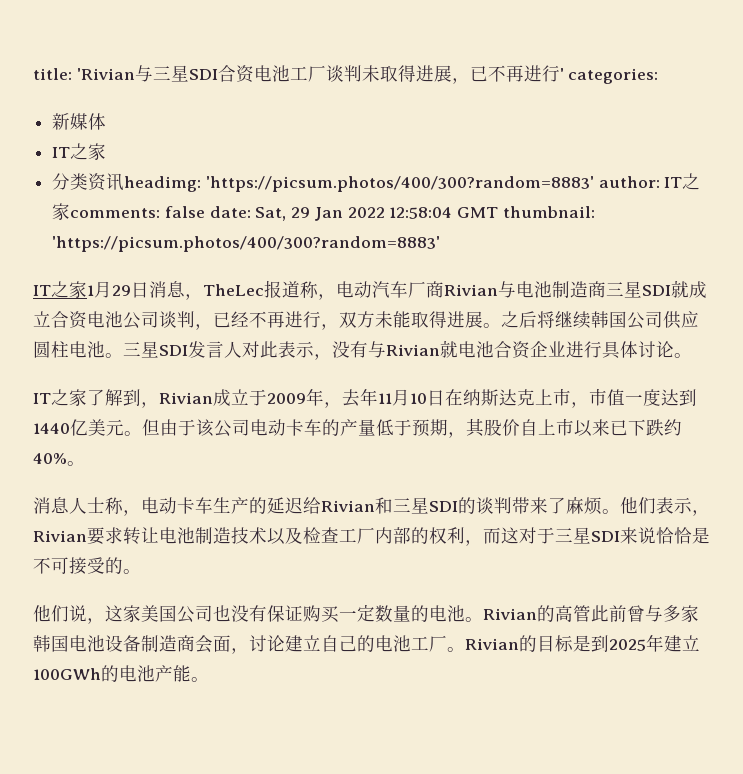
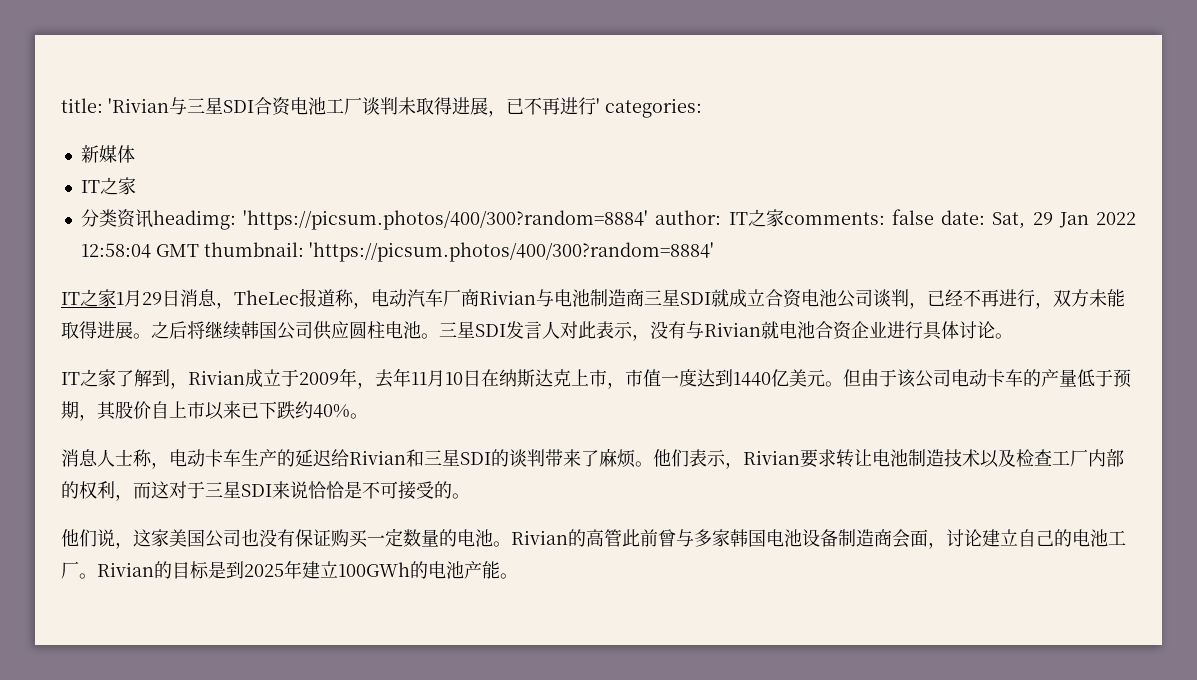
- 分类资讯headimg: 'https://picsum.photos/400/300?random=8883' author: IT之家comments: false date: Sat, 29 Jan 2022 12:58:04 GMT thumbnail: 'https://picsum.photos/400/300?random=8883'
+ 分类资讯headimg: 'https://picsum.photos/400/300?random=8884' author: IT之家comments: false date: Sat, 29 Jan 2022 12:58:04 GMT thumbnail: 'https://picsum.photos/400/300?random=8884'

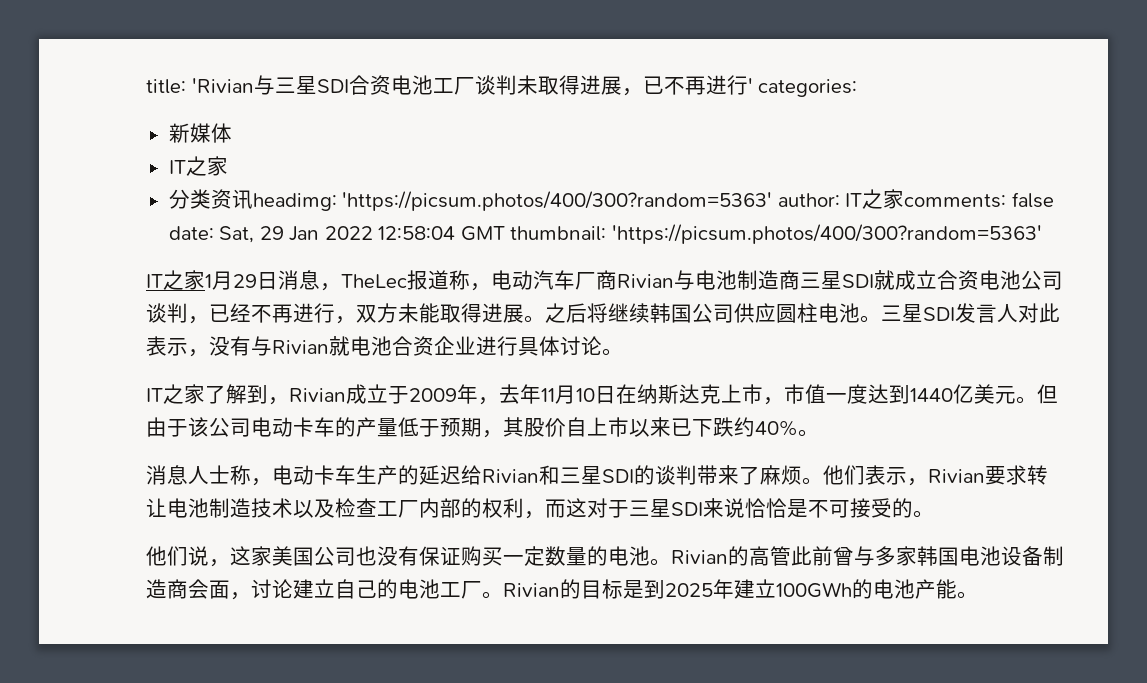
- 分类资讯headimg: 'https://picsum.photos/400/300?random=8884' author: IT之家comments: false date: Sat, 29 Jan 2022 12:58:04 GMT thumbnail: 'https://picsum.photos/400/300?random=8884'
+ 分类资讯headimg: 'https://picsum.photos/400/300?random=5363' author: IT之家comments: false date: Sat, 29 Jan 2022 12:58:04 GMT thumbnail: 'https://picsum.photos/400/300?random=5363'

